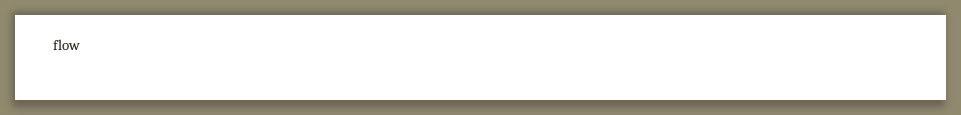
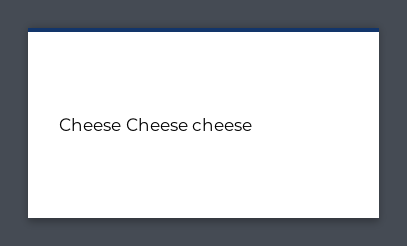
- flow
+ Cheese Cheese cheese

